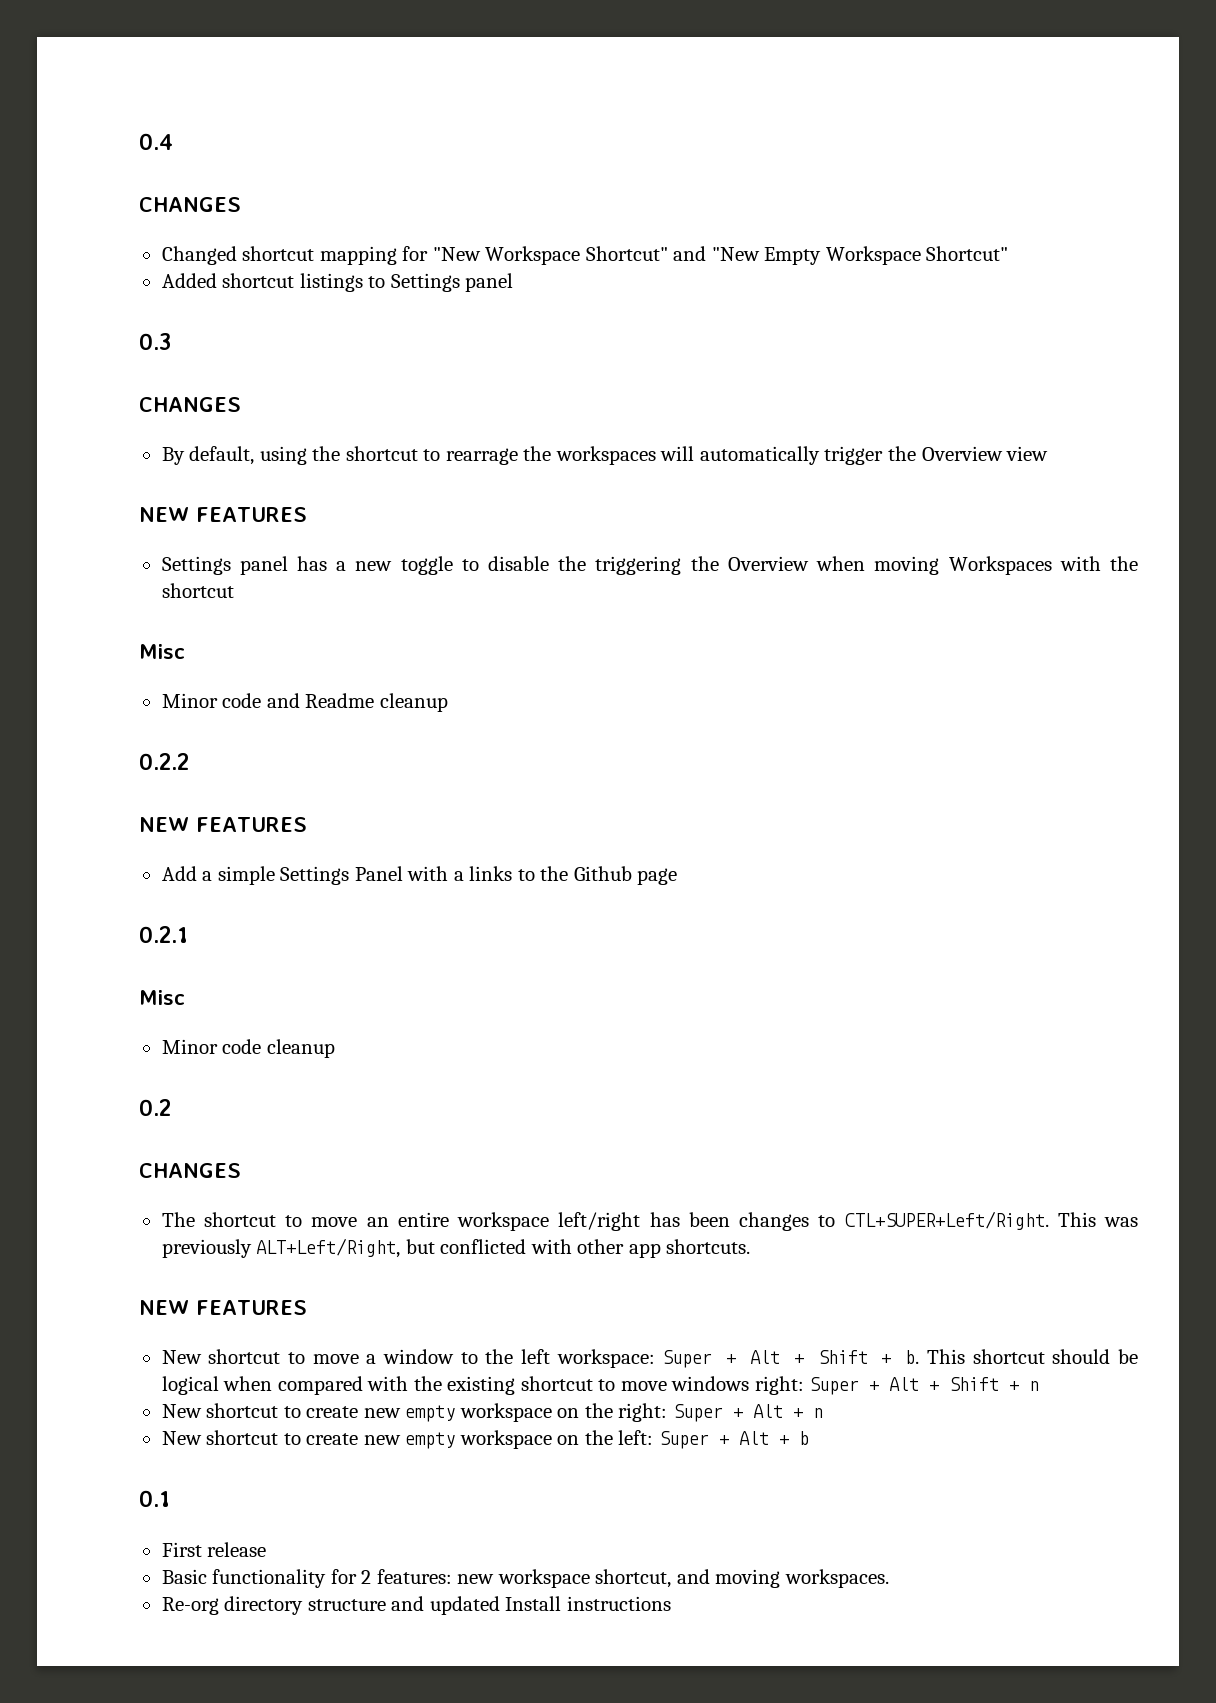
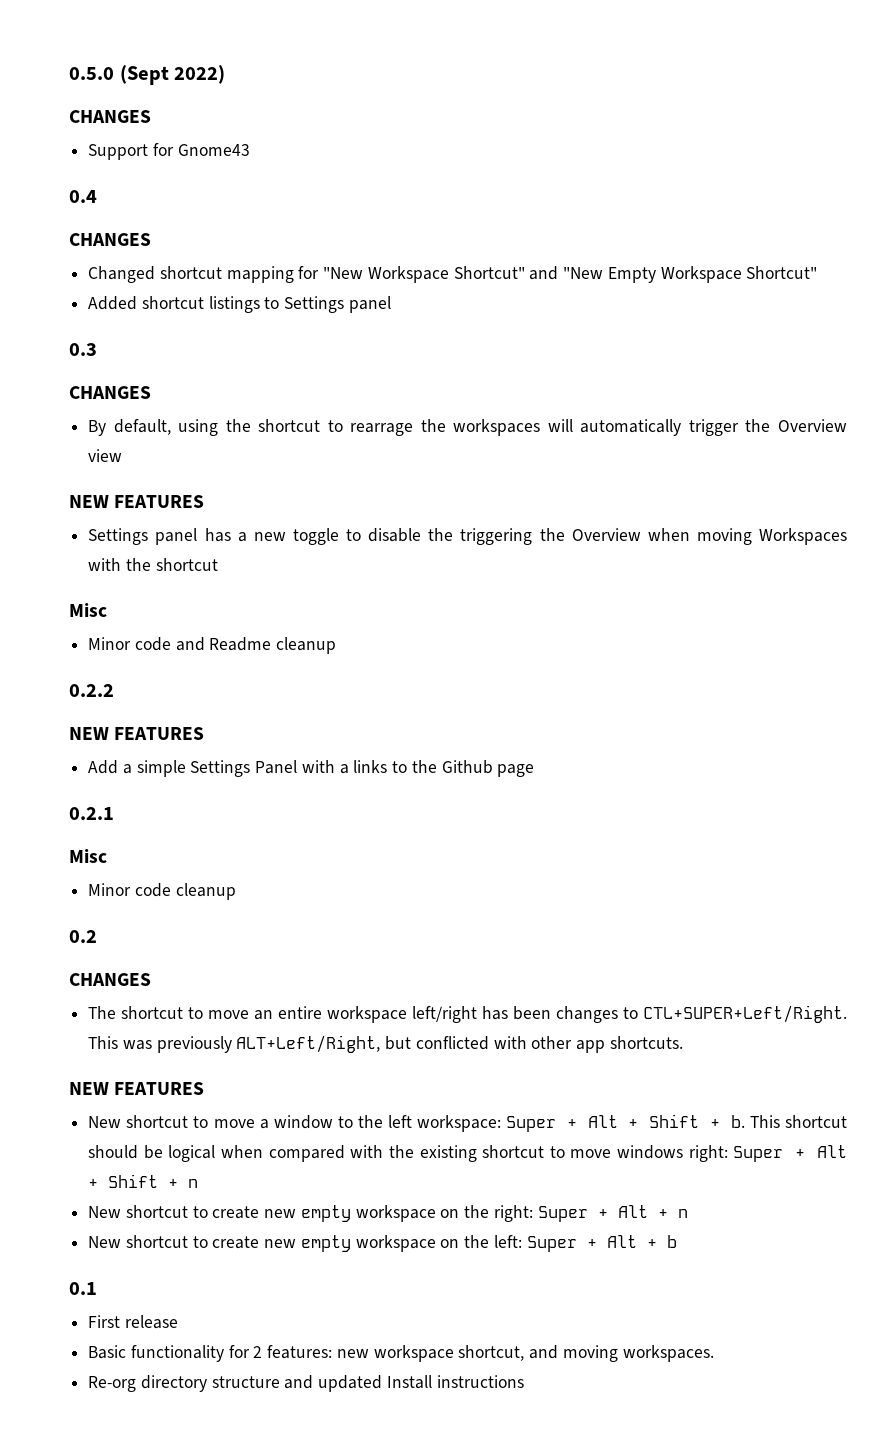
+ 0.5.0 (Sept 2022)
+ CHANGES
+ Support for Gnome43

